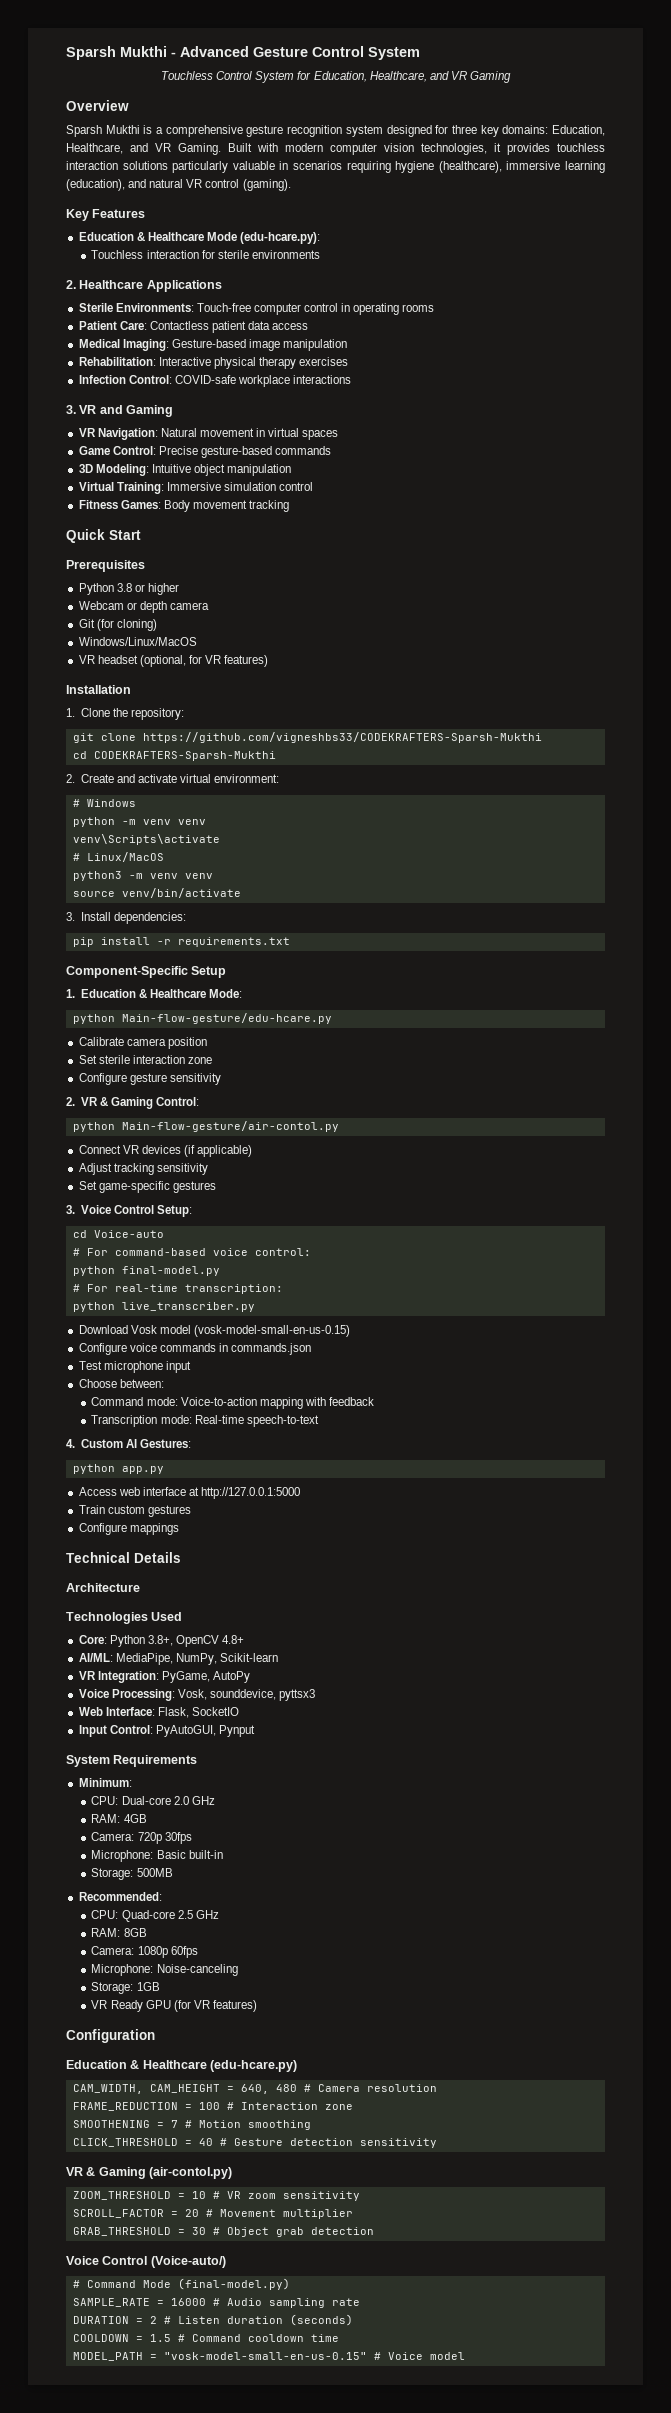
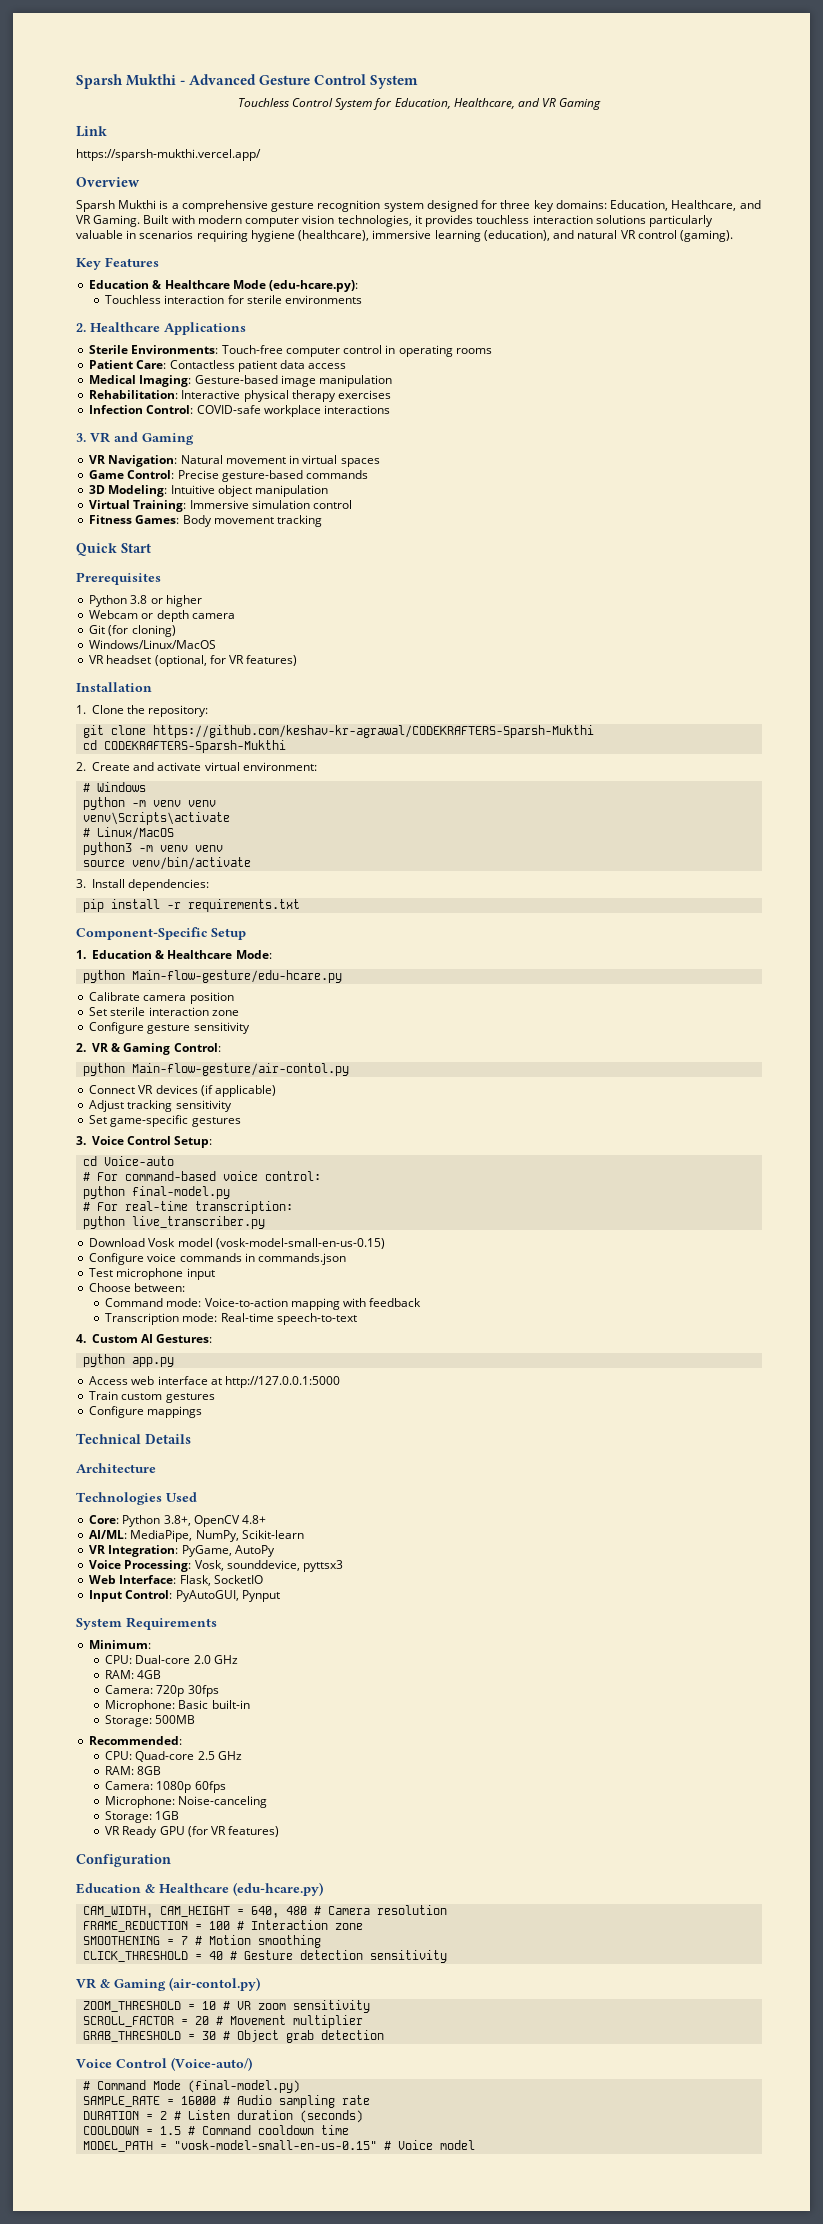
+ Link
+ https://sparsh-mukthi.vercel.app/
- git clone https://github.com/vigneshbs33/CODEKRAFTERS-Sparsh-Mukthi
+ git clone https://github.com/keshav-kr-agrawal/CODEKRAFTERS-Sparsh-Mukthi

